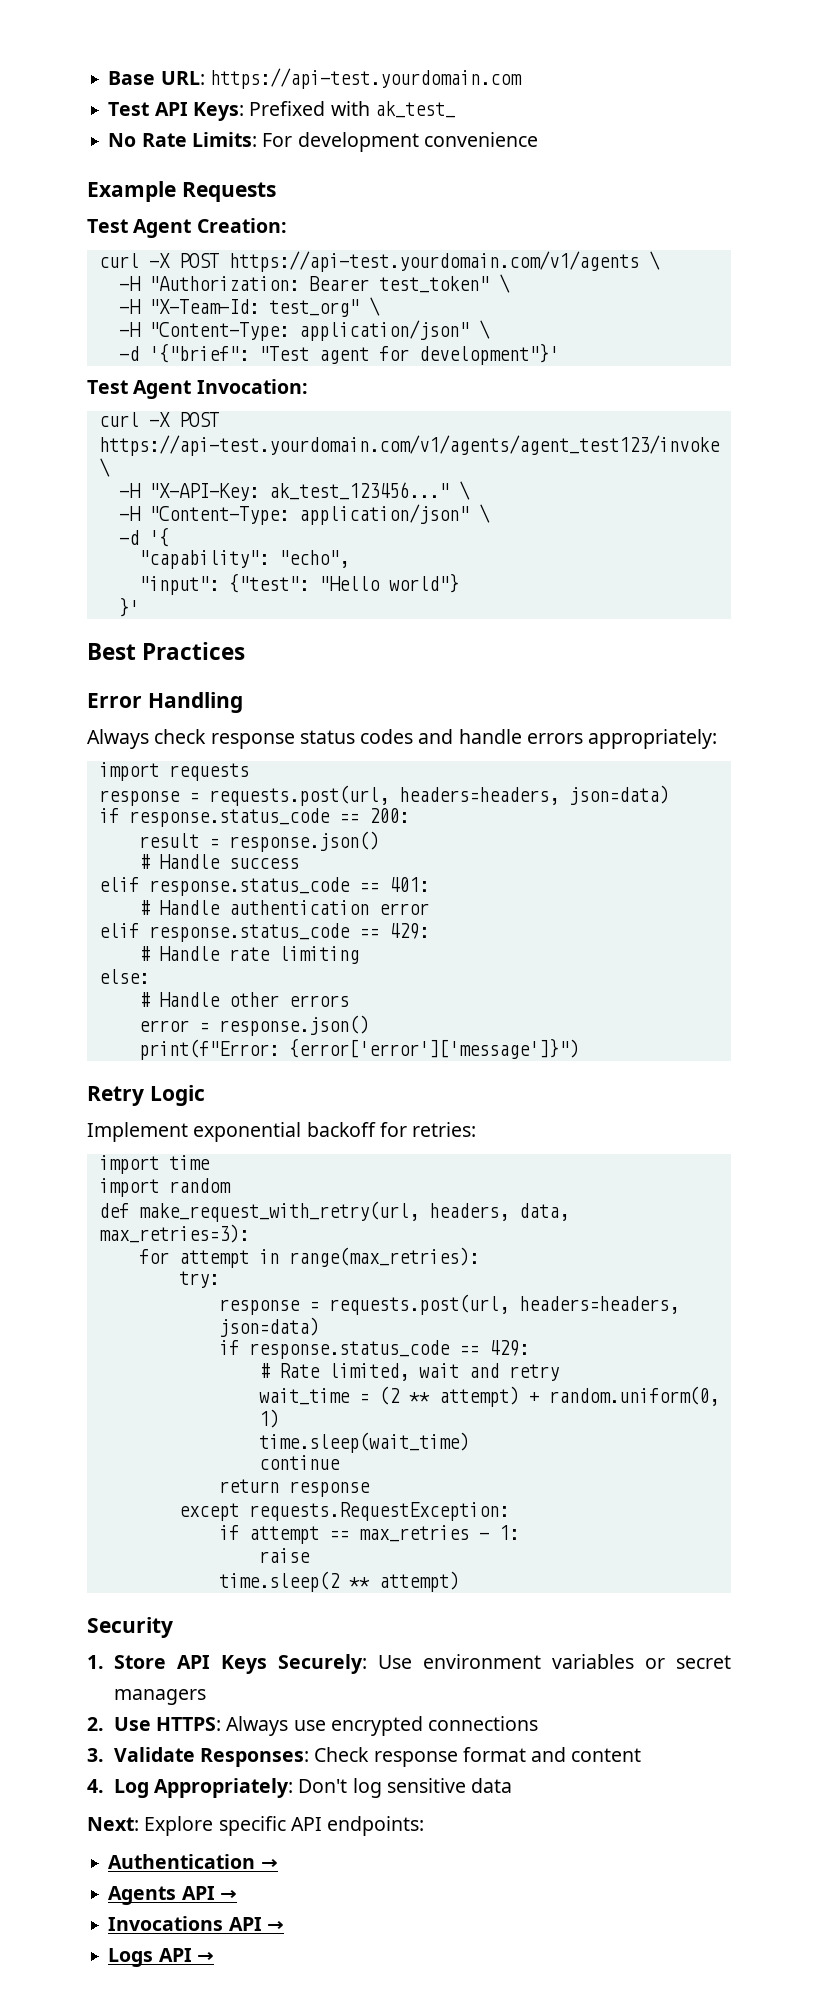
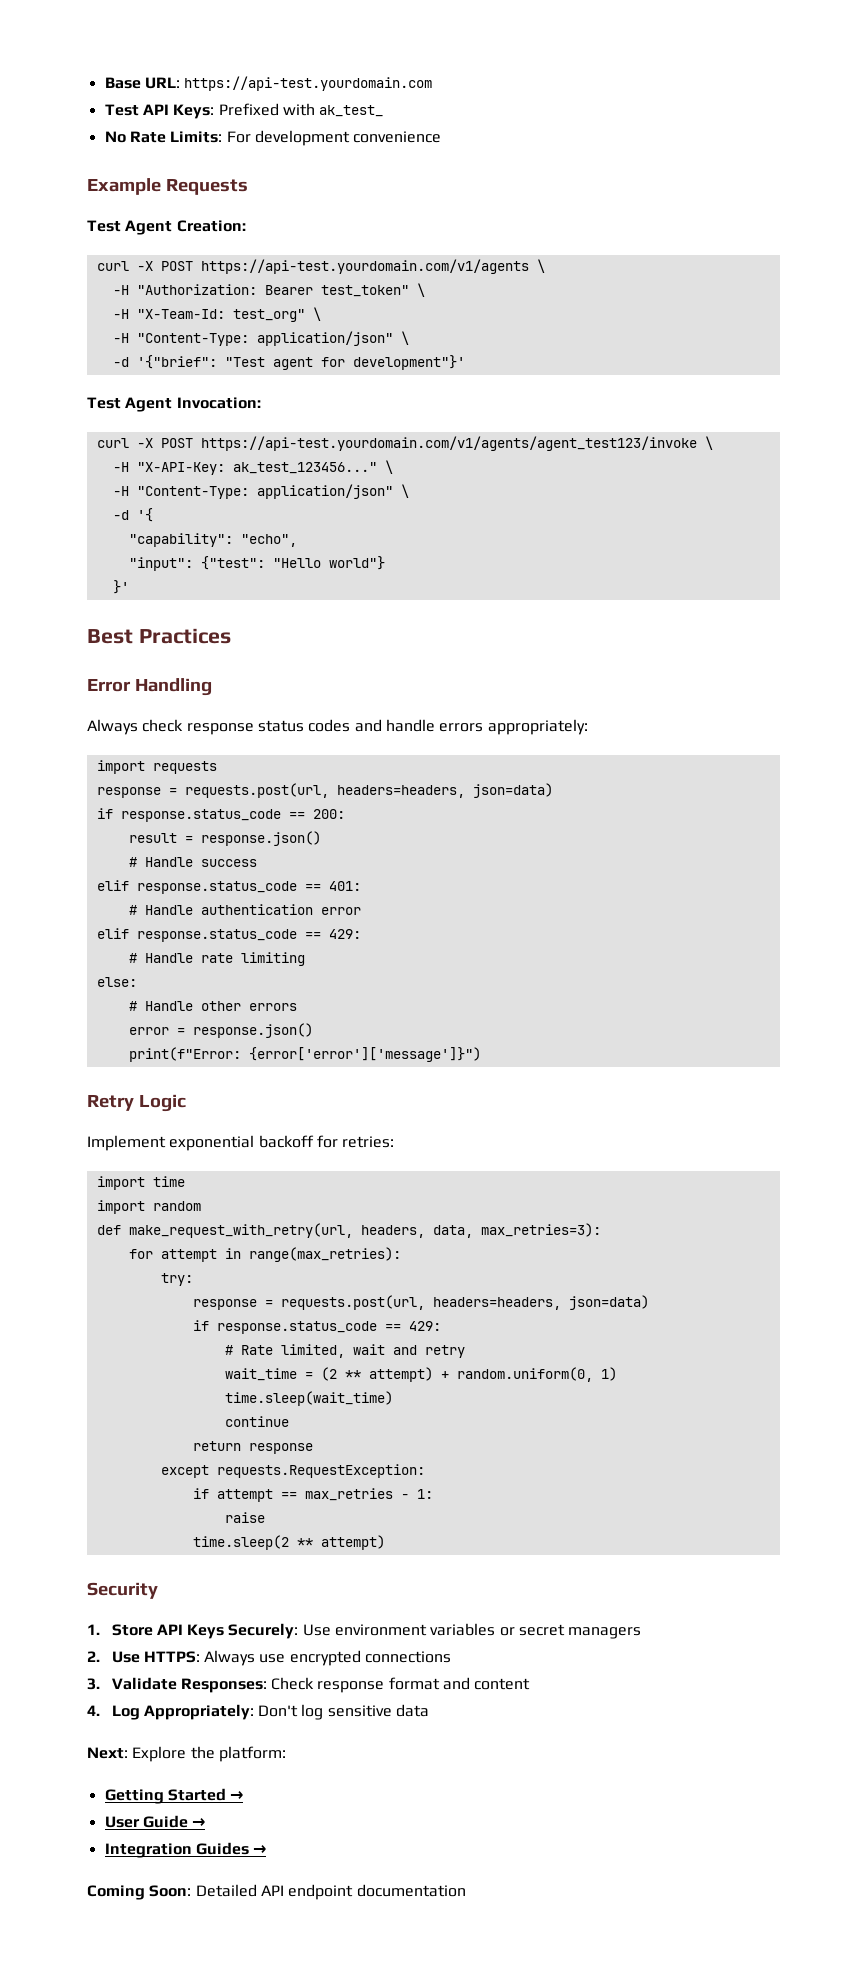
- Next: Explore specific API endpoints:
- Authentication →
- Agents API →
- Invocations API →
- Logs API →
+ Next: Explore the platform:
+ Getting Started →
+ User Guide →
+ Integration Guides →
+ Coming Soon: Detailed API endpoint documentation

